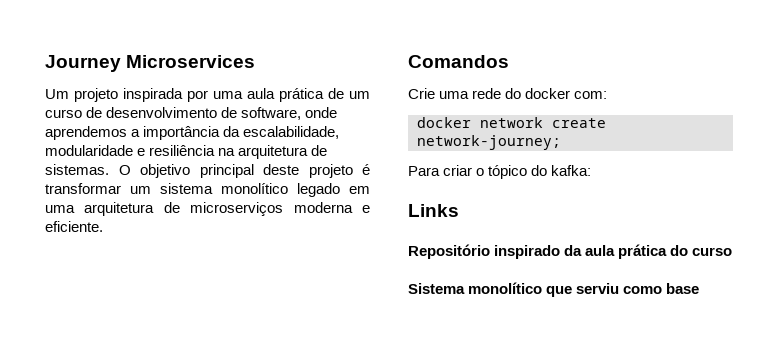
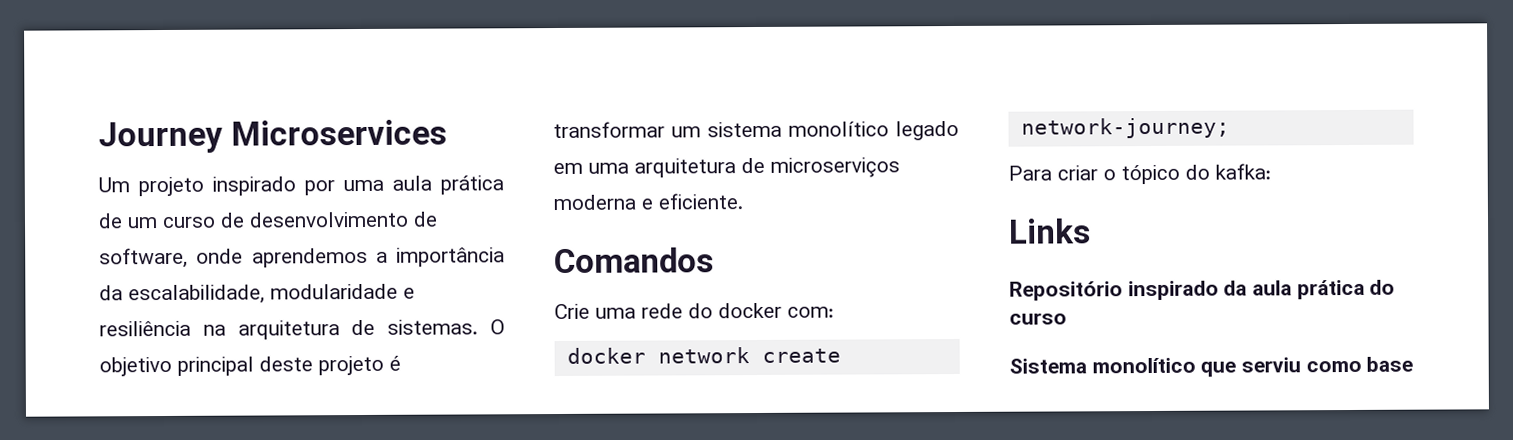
- Um projeto inspirada por uma aula prática de um curso de desenvolvimento de software, onde aprendemos a importância da escalabilidade, modularidade e resiliência na arquitetura de sistemas.
+ Um projeto inspirado por uma aula prática de um curso de desenvolvimento de software, onde aprendemos a importância da escalabilidade, modularidade e resiliência na arquitetura de sistemas.

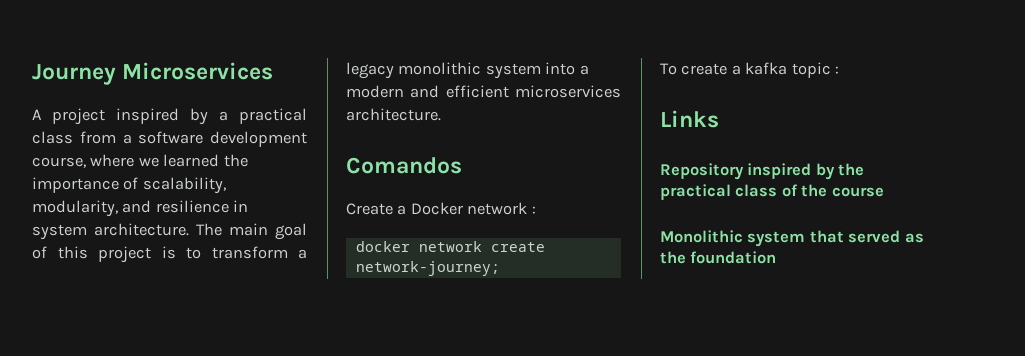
- Um projeto inspirado por uma aula prática de um curso de desenvolvimento de software, onde aprendemos a importância da escalabilidade, modularidade e resiliência na arquitetura de sistemas. O objetivo principal deste projeto é transformar um sistema monolítico legado em uma arquitetura de microserviços moderna e eficiente.
+ A project inspired by a practical class from a software development course, where we learned the importance of scalability, modularity, and resilience in system architecture. The main goal of this project is to transform a legacy monolithic system into a modern and efficient microservices architecture.
  Comandos
- Crie uma rede do docker com:
+ Create a Docker network :
  docker network create network-journey;
- Para criar o tópico do kafka:
+ To create a kafka topic :
  Links
- Repositório inspirado da aula prática do curso
- Sistema monolítico que serviu como base
+ Repository inspired by the practical class of the course
+ Monolithic system that served as the foundation

